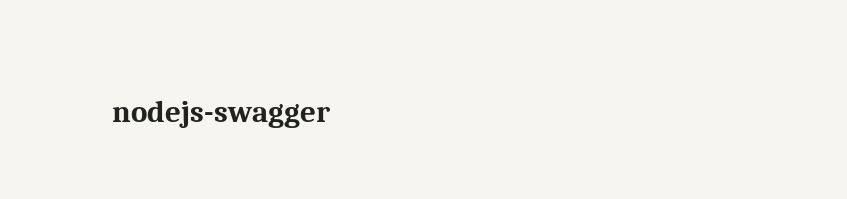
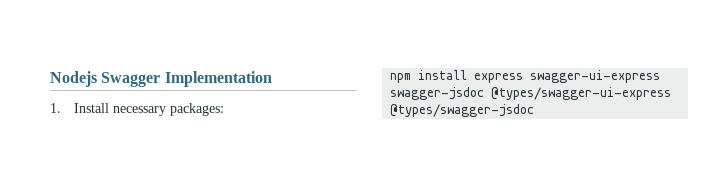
- nodejs-swagger
+ Nodejs Swagger Implementation
+ 1. Install necessary packages:
+ npm install express swagger-ui-express swagger-jsdoc @types/swagger-ui-express @types/swagger-jsdoc

